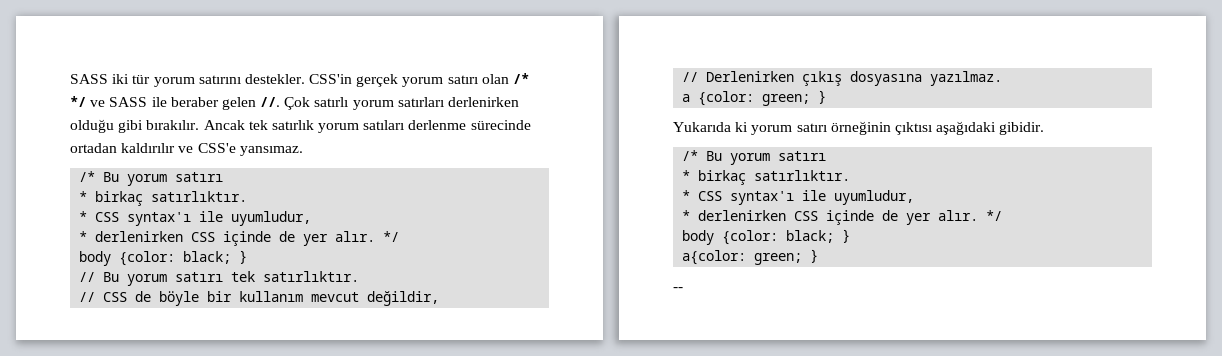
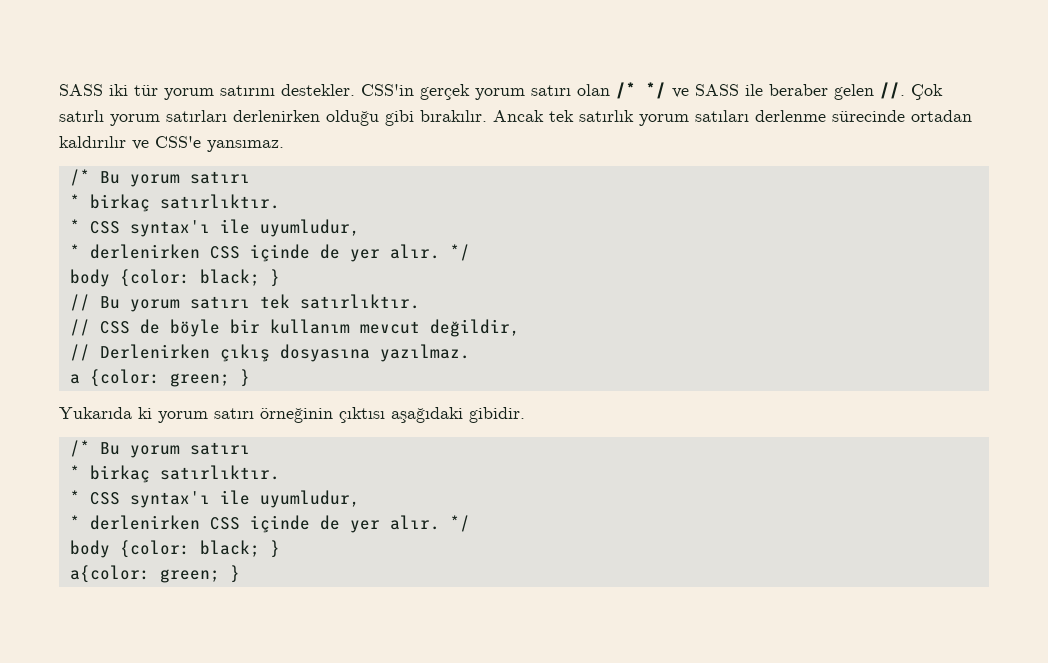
- --

